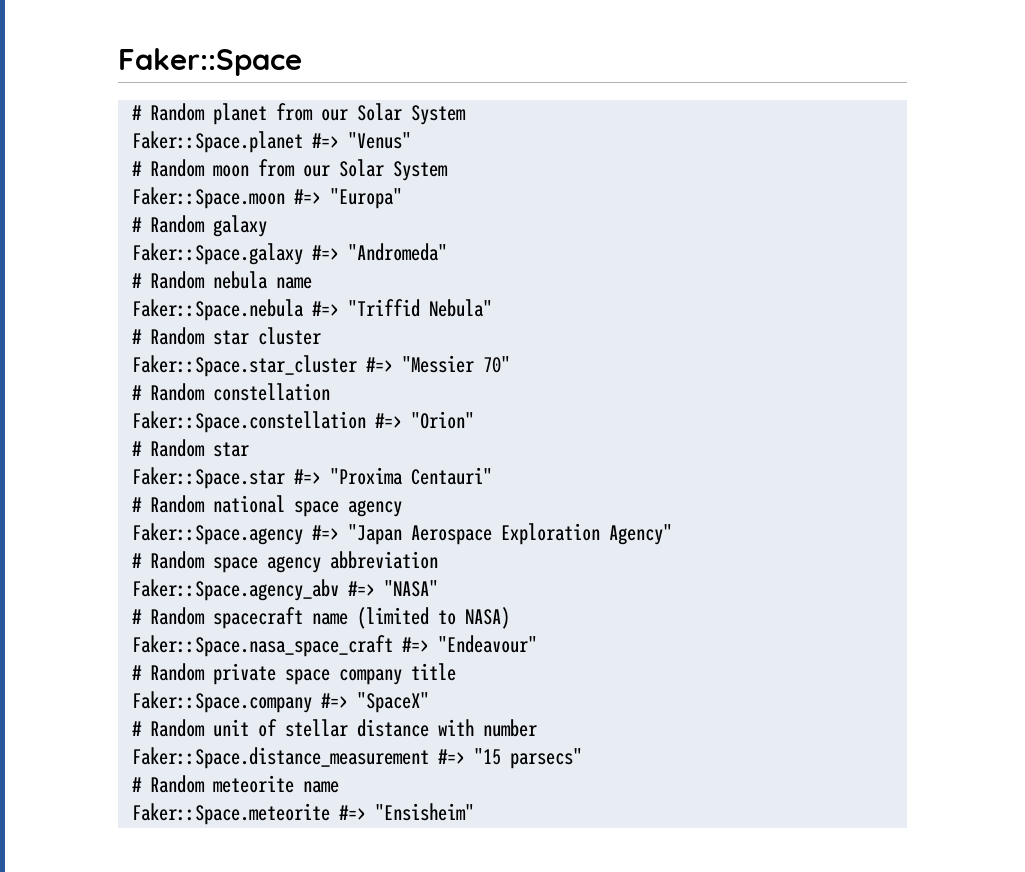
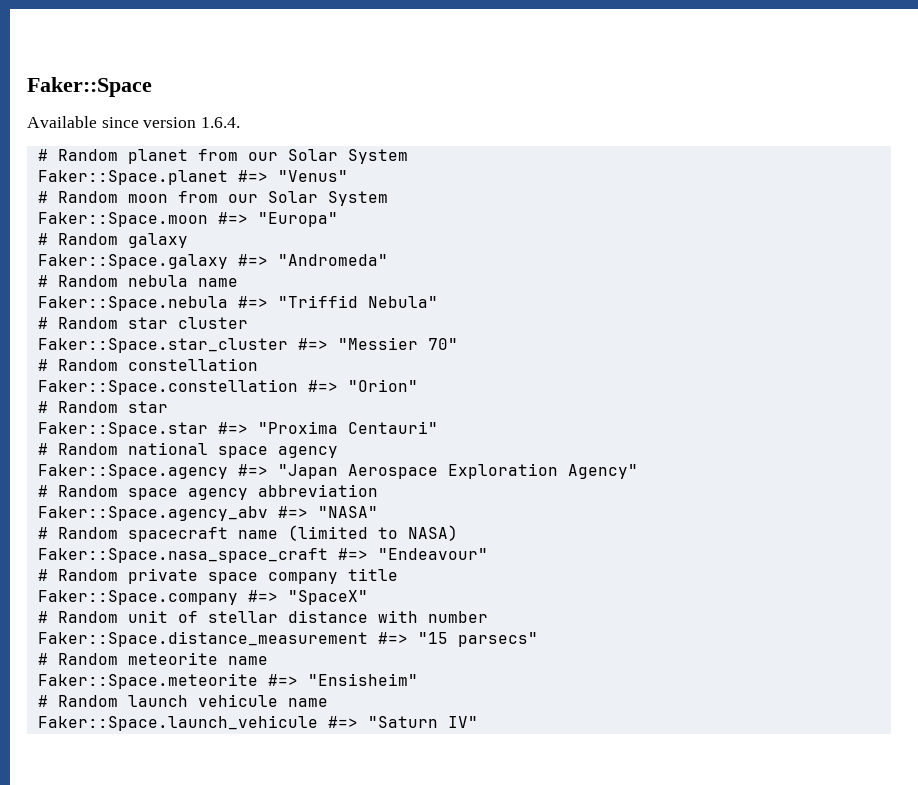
+ Available since version 1.6.4.
+ # Random launch vehicule name
+ Faker::Space.launch_vehicule #=> "Saturn IV"

